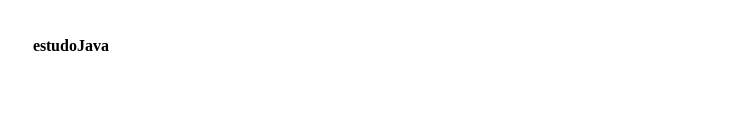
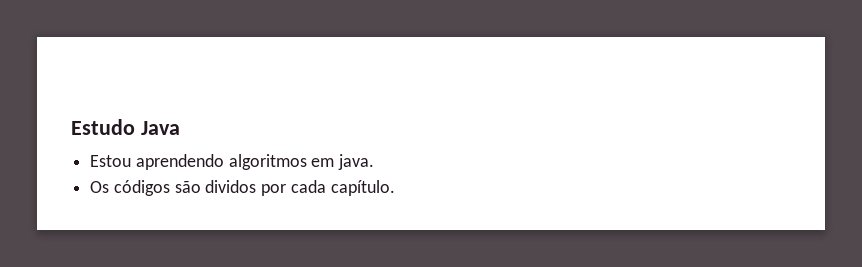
- estudoJava
+ Estudo Java
+ Estou aprendendo algoritmos em java.
+ Os códigos são dividos por cada capítulo.

